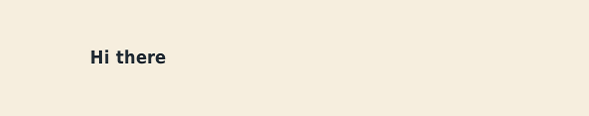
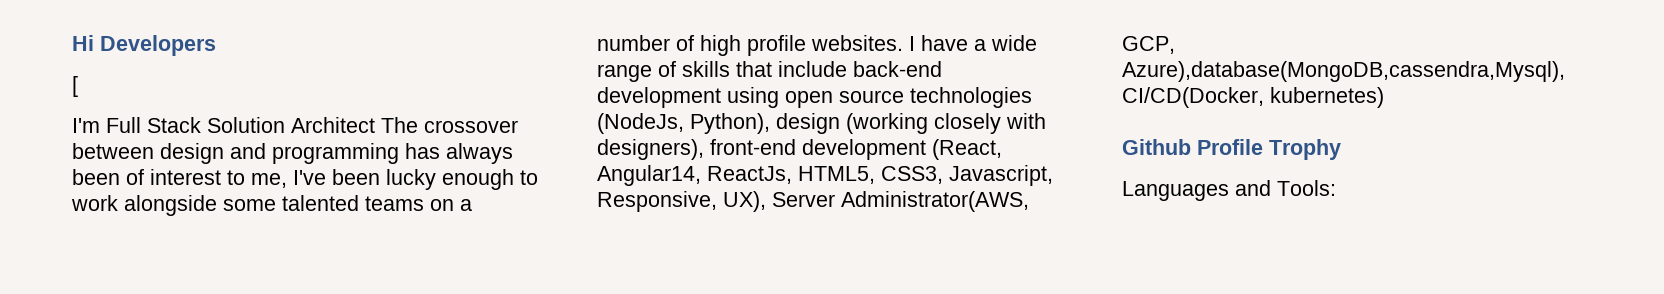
- Hi there
+ Hi Developers
+ [
+ I'm Full Stack Solution Architect The crossover between design and programming has always been of interest to me, I've been lucky enough to work alongside some talented teams on a number of high profile websites. I have a wide range of skills that include back-end development using open source technologies (NodeJs, Python), design (working closely with designers), front-end development (React, Angular14, ReactJs, HTML5, CSS3, Javascript, Responsive, UX), Server Administrator(AWS, GCP, Azure),database(MongoDB,cassendra,Mysql), CI/CD(Docker, kubernetes)
+ Github Profile Trophy
+ Languages and Tools:

